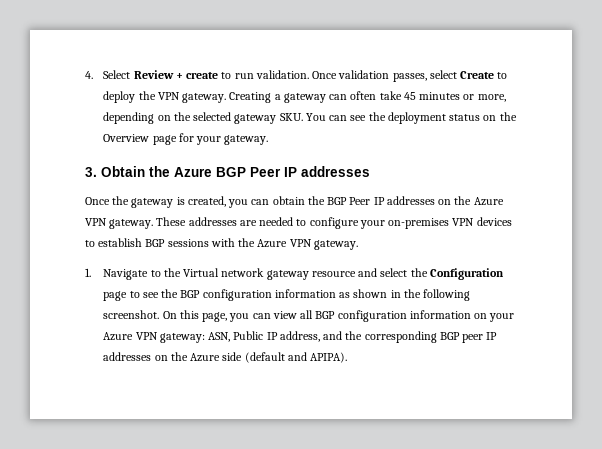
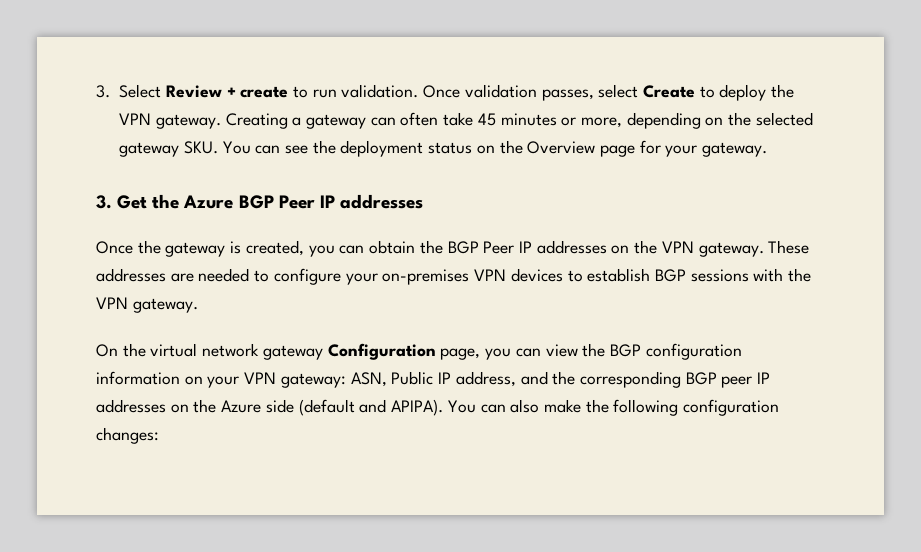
- 4. Select Review + create to run validation.
+ 3. Select Review + create to run validation.
- 3. Obtain the Azure BGP Peer IP addresses
+ 3. Get the Azure BGP Peer IP addresses
- Once the gateway is created, you can obtain the BGP Peer IP addresses on the Azure VPN gateway.
+ Once the gateway is created, you can obtain the BGP Peer IP addresses on the VPN gateway.
- These addresses are needed to configure your on-premises VPN devices to establish BGP sessions with the Azure VPN gateway.
+ These addresses are needed to configure your on-premises VPN devices to establish BGP sessions with the VPN gateway.
- 1. Navigate to the Virtual network gateway resource and select the Configuration page to see the BGP configuration information as shown in the following screenshot. On this page, you can view all BGP configuration information on your Azure VPN gateway: ASN, Public IP address, and the corresponding BGP peer IP addresses on the Azure side (default and APIPA).
+ On the virtual network gateway Configuration page, you can view the BGP configuration information on your VPN gateway: ASN, Public IP address, and the corresponding BGP peer IP addresses on the Azure side (default and APIPA).
+ You can also make the following configuration changes:

